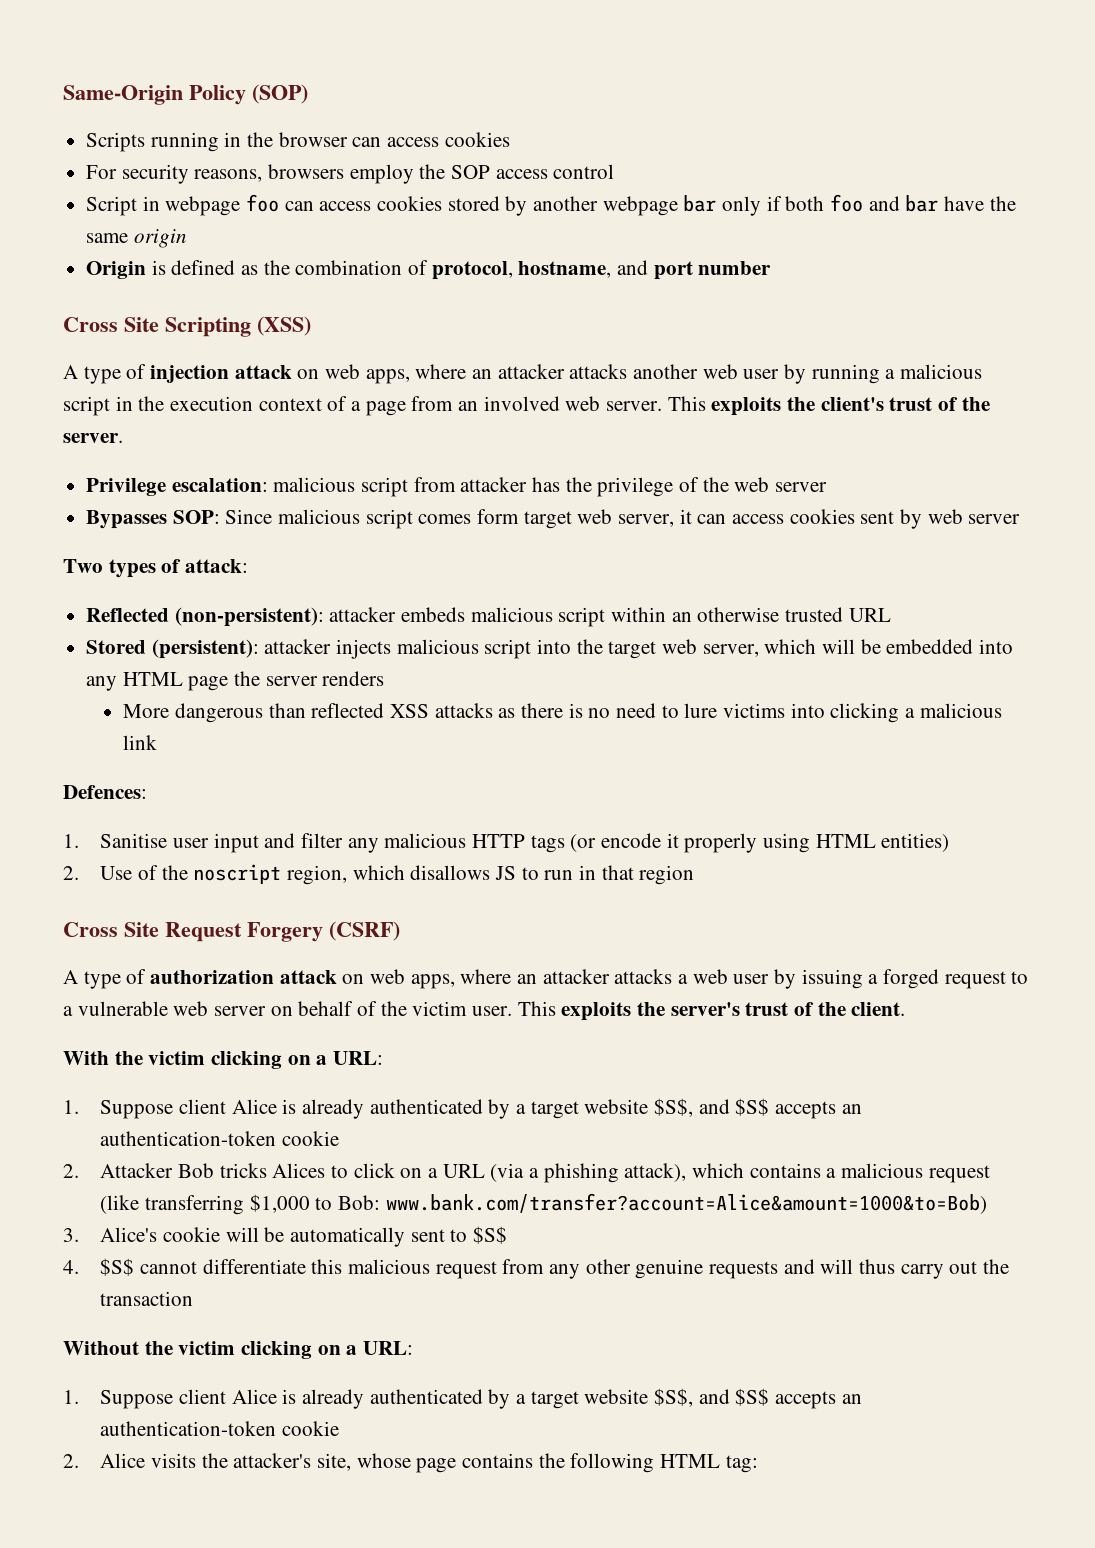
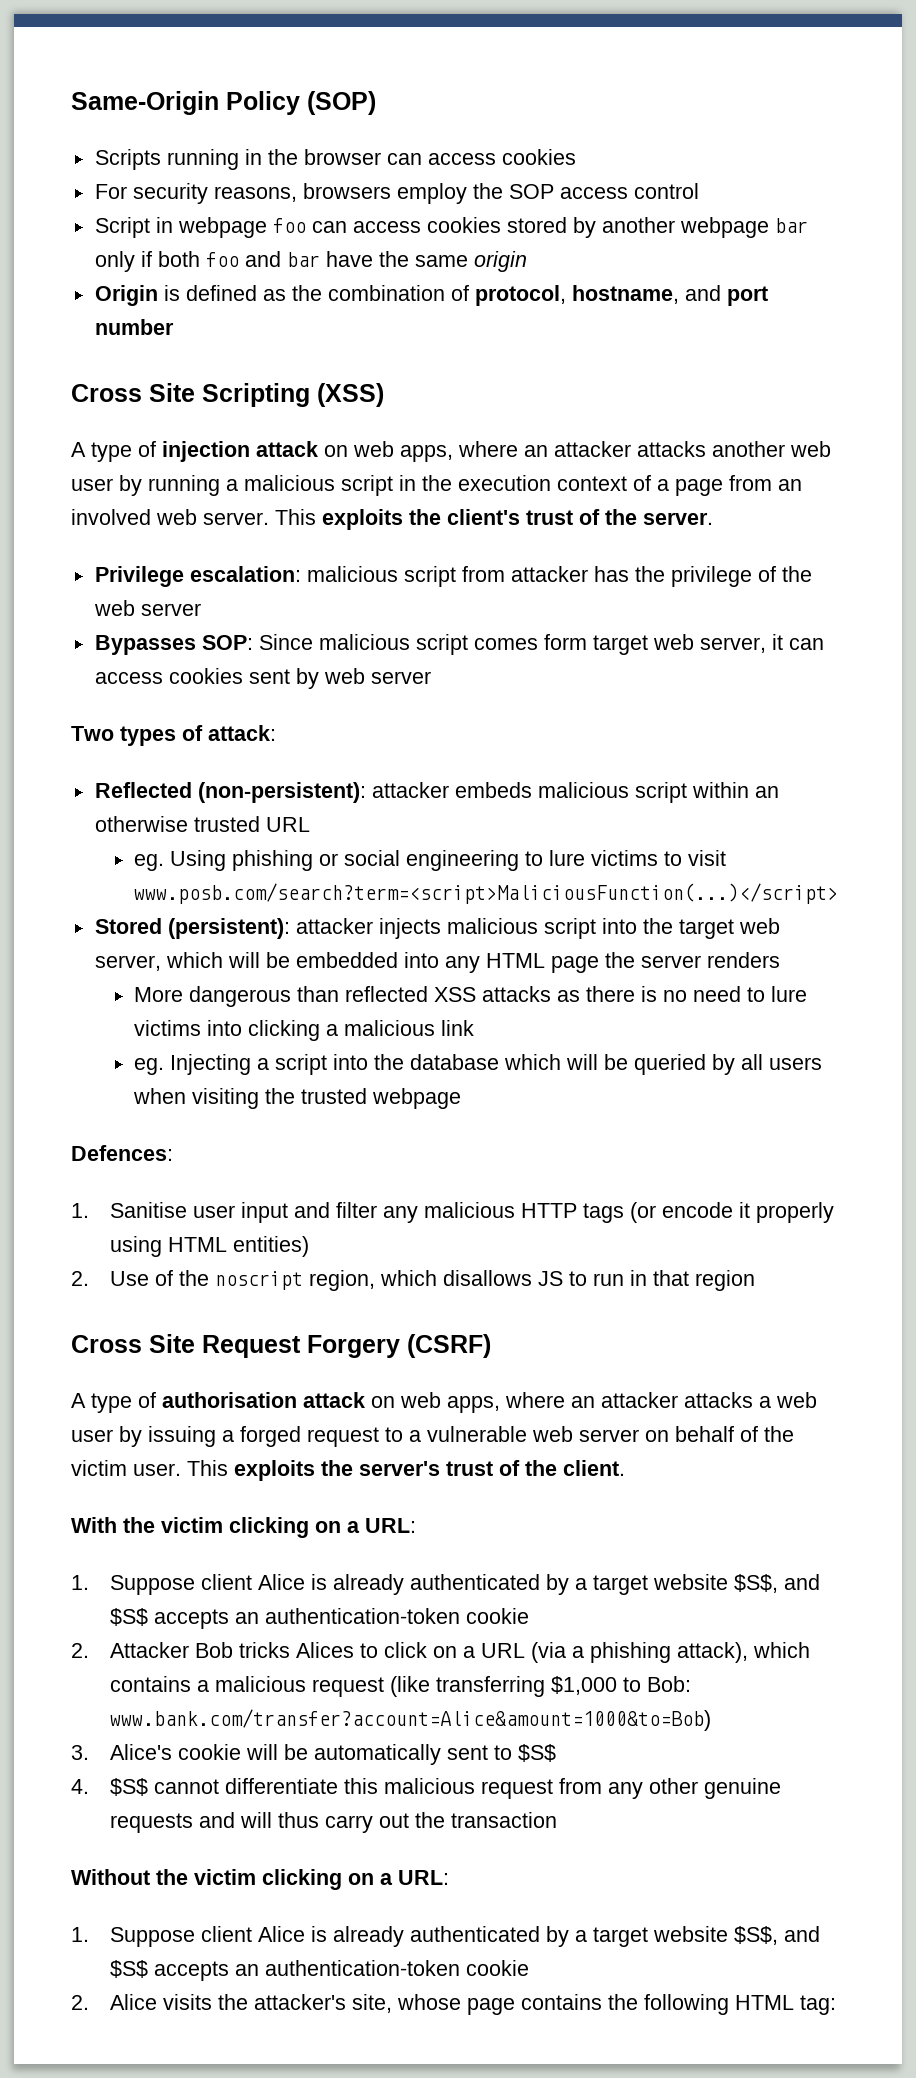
+ eg. Using phishing or social engineering to lure victims to visit www.posb.com/search?term=<script>MaliciousFunction(...)</script>
+ eg. Injecting a script into the database which will be queried by all users when visiting the trusted webpage
- A type of authorization attack on web apps, where an attacker attacks a web user by issuing a forged request to a vulnerable web server on behalf of the victim user.
+ A type of authorisation attack on web apps, where an attacker attacks a web user by issuing a forged request to a vulnerable web server on behalf of the victim user.

